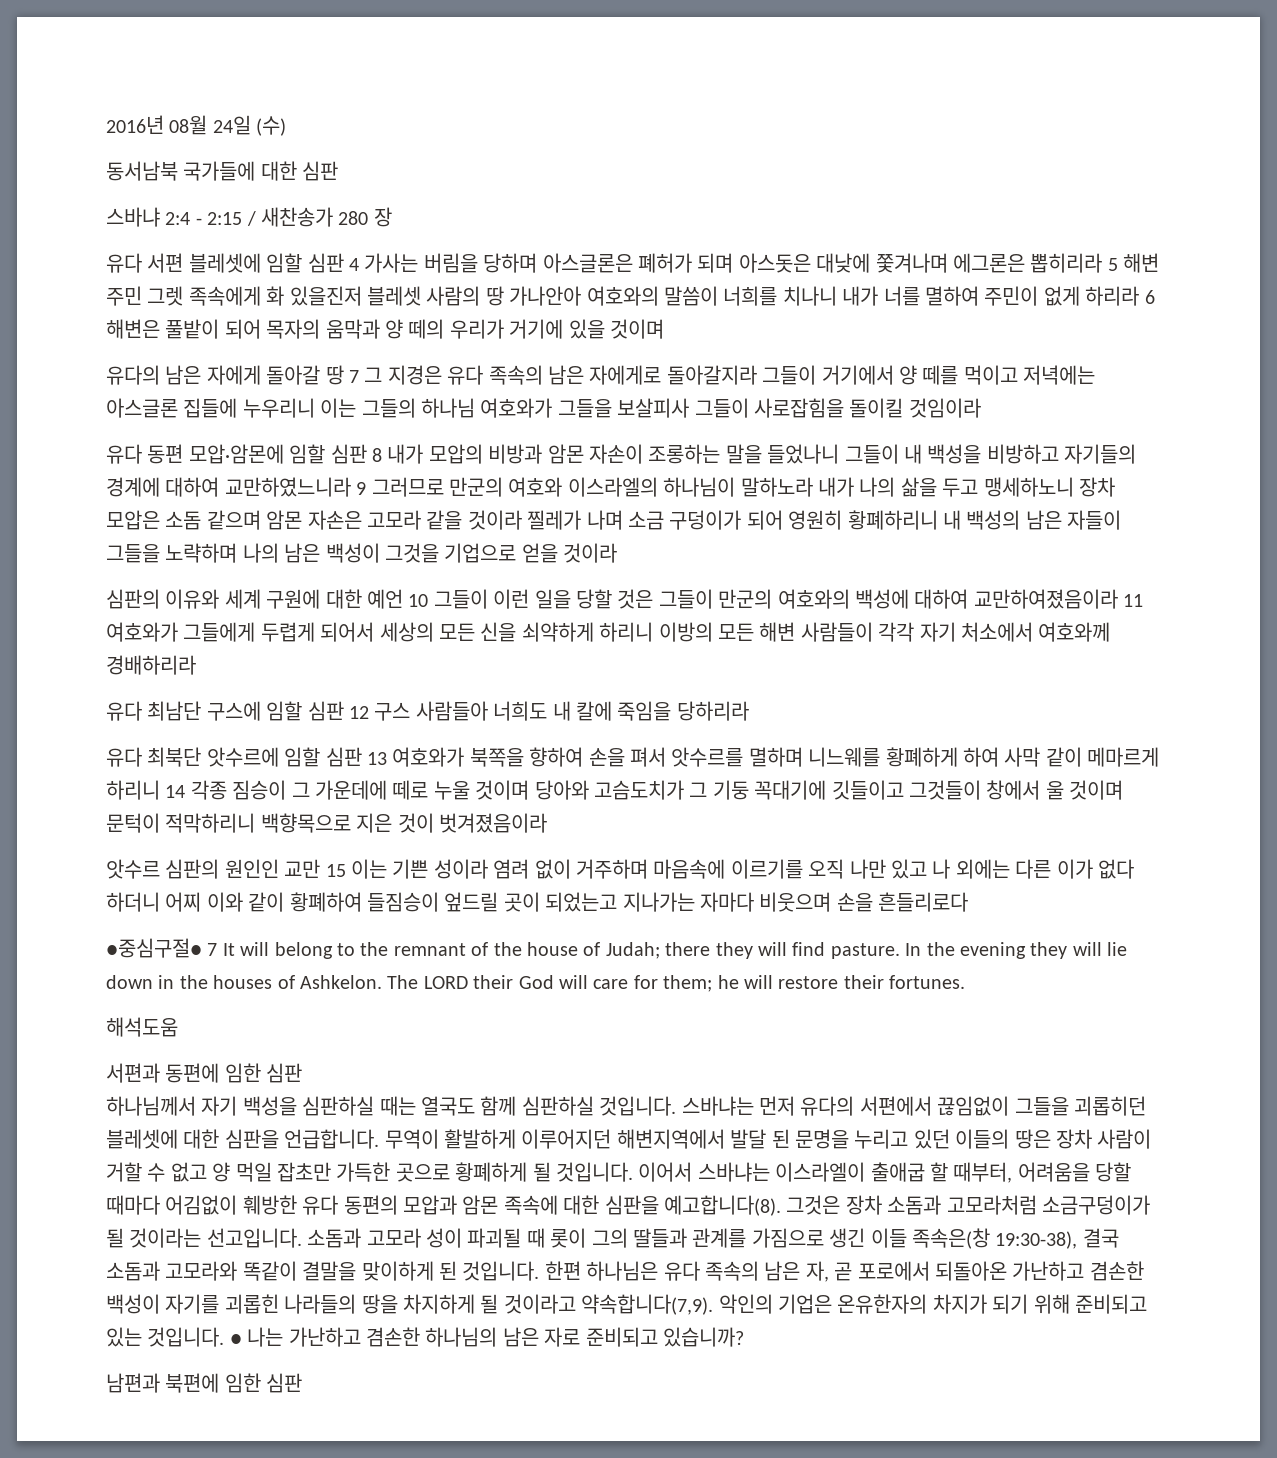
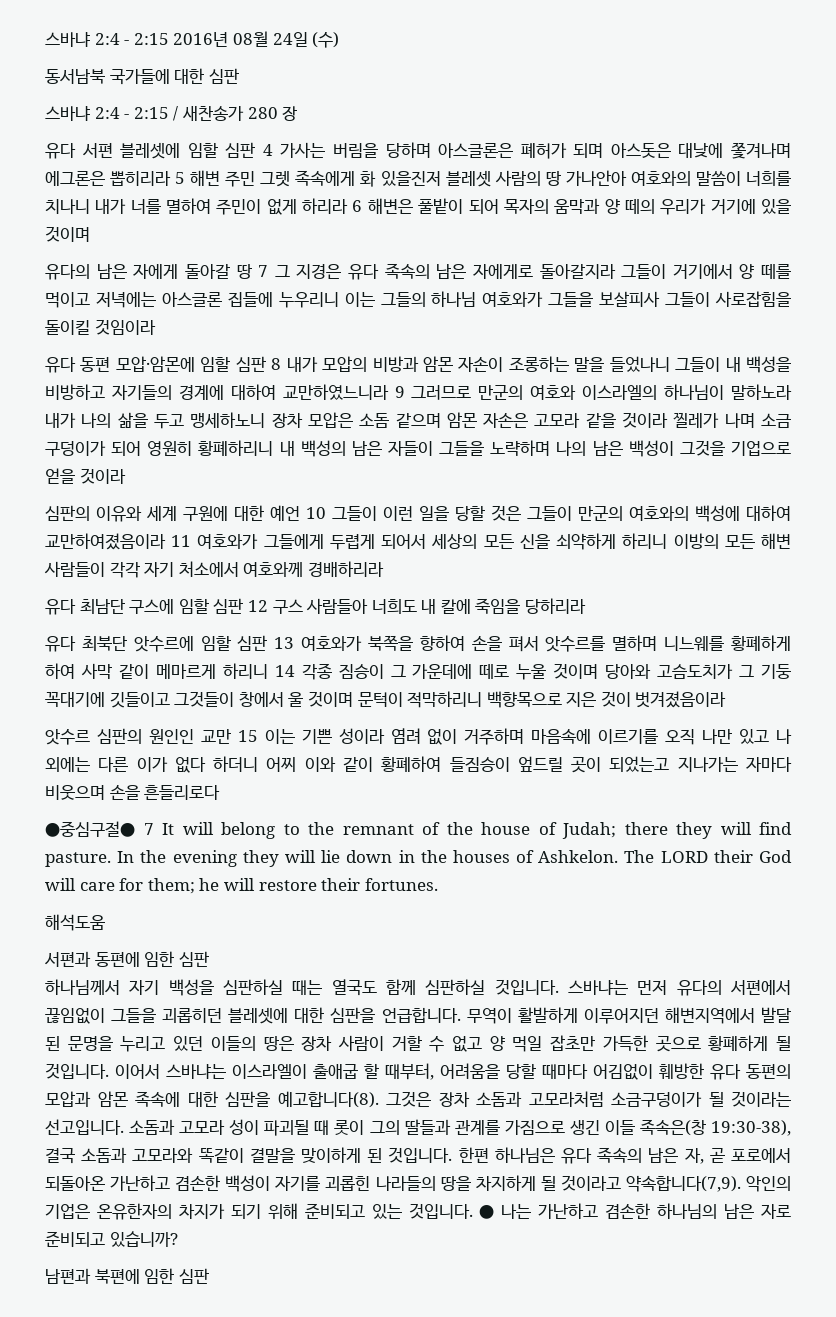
- 2016년 08월 24일 (수)
+ 스바냐 2:4 - 2:15 2016년 08월 24일 (수)

